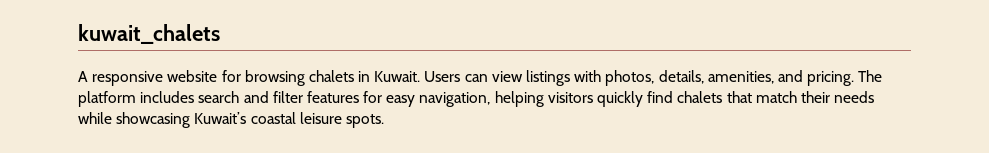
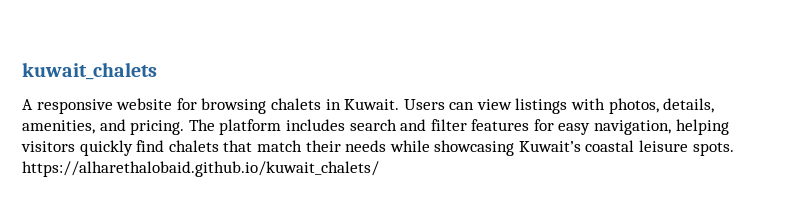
- The platform includes search and filter features for easy navigation, helping visitors quickly find chalets that match their needs while showcasing Kuwait’s coastal leisure spots.
+ The platform includes search and filter features for easy navigation, helping visitors quickly find chalets that match their needs while showcasing Kuwait’s coastal leisure spots. https://alharethalobaid.github.io/kuwait_chalets/

